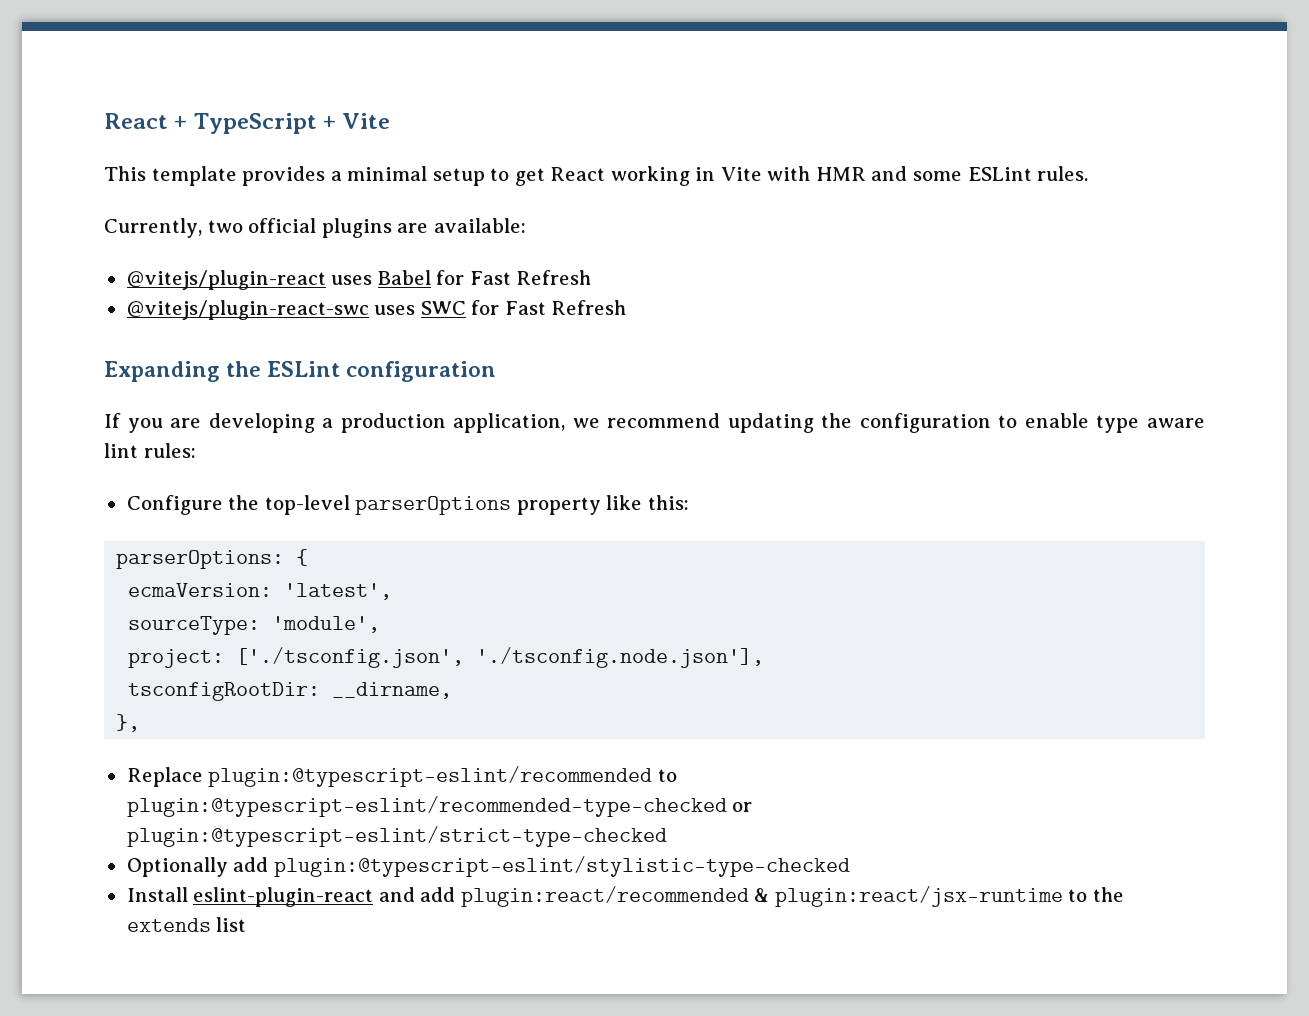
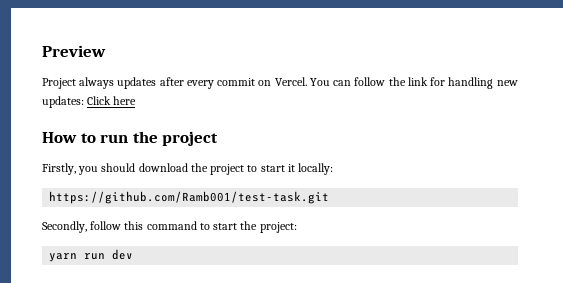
- React + TypeScript + Vite
- This template provides a minimal setup to get React working in Vite with HMR and some ESLint rules.
- Currently, two official plugins are available:
- @vitejs/plugin-react uses Babel for Fast Refresh
- @vitejs/plugin-react-swc uses SWC for Fast Refresh
- Expanding the ESLint configuration
- If you are developing a production application, we recommend updating the configuration to enable type aware lint rules:
- Configure the top-level parserOptions property like this:
- parserOptions: {
- ecmaVersion: 'latest',
- sourceType: 'module',
- project: ['./tsconfig.json', './tsconfig.node.json'],
- tsconfigRootDir: __dirname,
- },
- Replace plugin:@typescript-eslint/recommended to plugin:@typescript-eslint/recommended-type-checked or plugin:@typescript-eslint/strict-type-checked
- Optionally add plugin:@typescript-eslint/stylistic-type-checked
- Install eslint-plugin-react and add plugin:react/recommended & plugin:react/jsx-runtime to the extends list
+ Preview
+ Project always updates after every commit on Vercel. You can follow the link for handling new updates: Click here
+ How to run the project
+ Firstly, you should download the project to start it locally:
+ https://github.com/Ramb001/test-task.git
+ Secondly, follow this command to start the project:
+ yarn run dev

